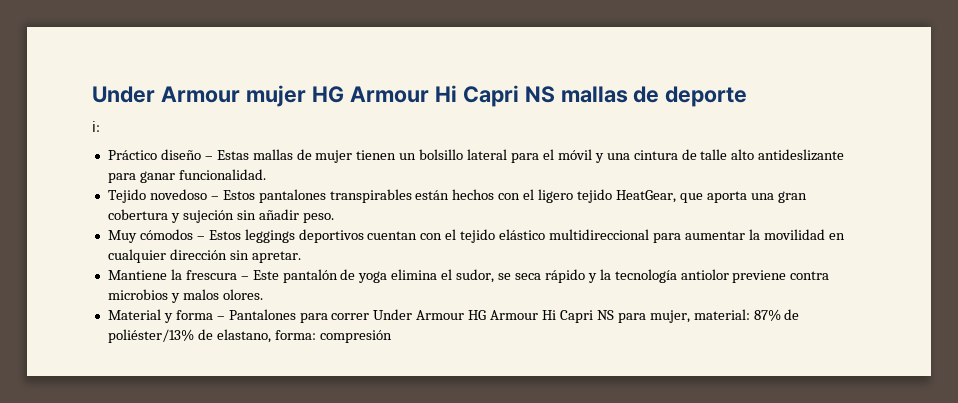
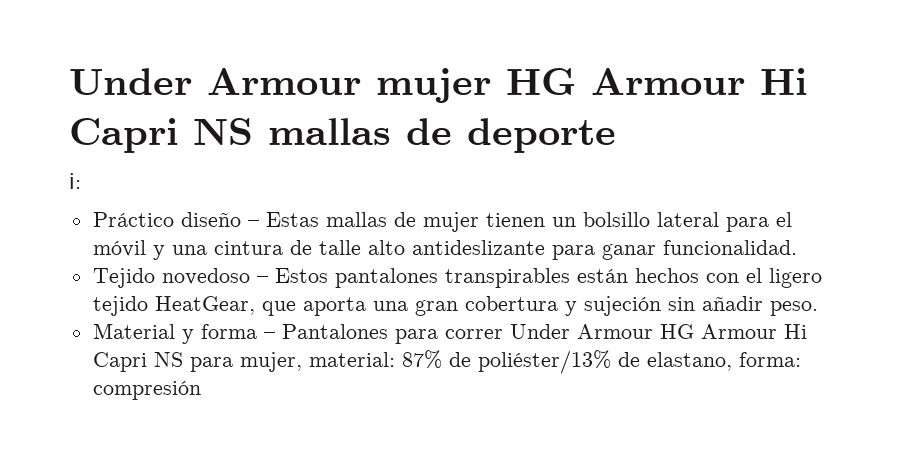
- Muy cómodos – Estos leggings deportivos cuentan con el tejido elástico multidireccional para aumentar la movilidad en cualquier dirección sin apretar.
- Mantiene la frescura – Este pantalón de yoga elimina el sudor, se seca rápido y la tecnología antiolor previene contra microbios y malos olores.

